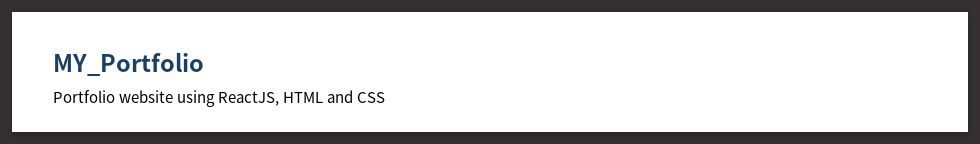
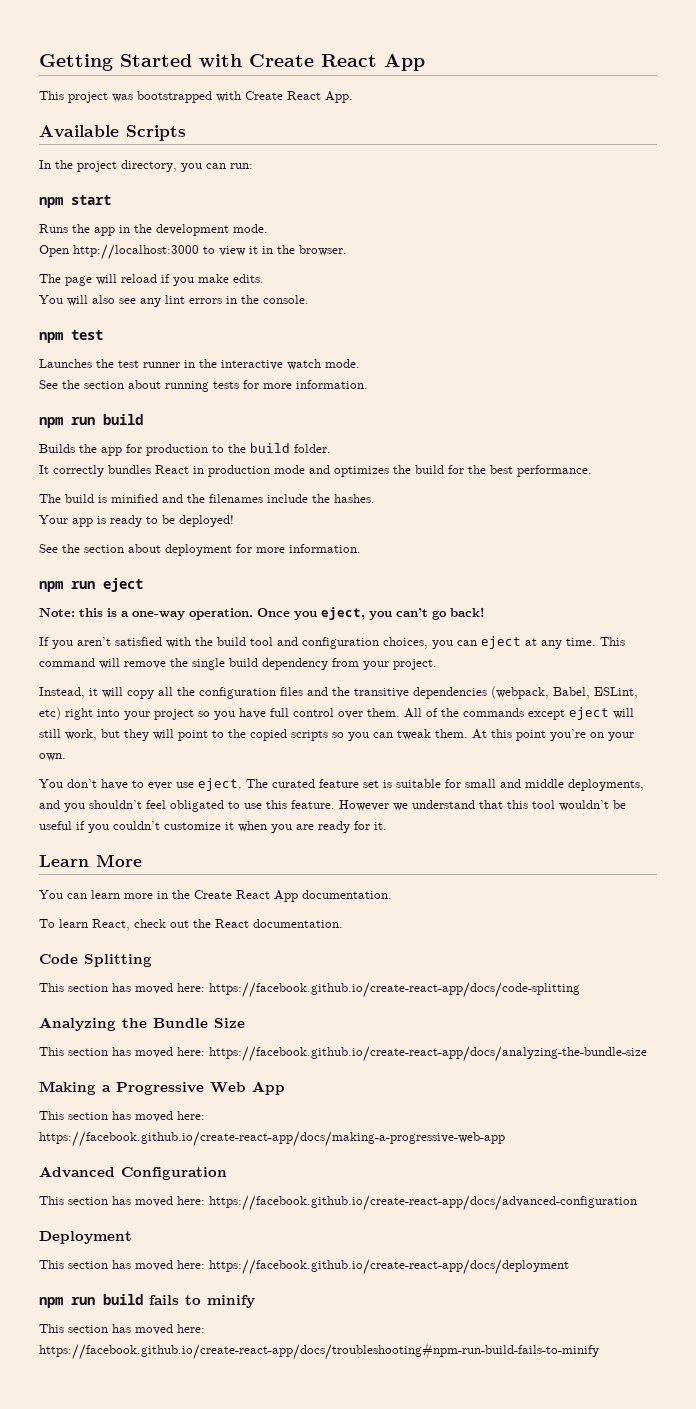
- MY_Portfolio
- Portfolio website using ReactJS, HTML and CSS
+ Getting Started with Create React App
+ This project was bootstrapped with Create React App.
+ Available Scripts
+ In the project directory, you can run:
+ npm start
+ Runs the app in the development mode.
+ Open http://localhost:3000 to view it in the browser.
+ The page will reload if you make edits.
+ You will also see any lint errors in the console.
+ npm test
+ Launches the test runner in the interactive watch mode.
+ See the section about running tests for more information.
+ npm run build
+ Builds the app for production to the build folder.
+ It correctly bundles React in production mode and optimizes the build for the best performance.
+ The build is minified and the filenames include the hashes.
+ Your app is ready to be deployed!
+ See the section about deployment for more information.
+ npm run eject
+ Note: this is a one-way operation. Once you eject, you can’t go back!
+ If you aren’t satisfied with the build tool and configuration choices, you can eject at any time. This command will remove the single build dependency from your project.
+ Instead, it will copy all the configuration files and the transitive dependencies (webpack, Babel, ESLint, etc) right into your project so you have full control over them. All of the commands except eject will still work, but they will point to the copied scripts so you can tweak them. At this point you’re on your own.
+ You don’t have to ever use eject. The curated feature set is suitable for small and middle deployments, and you shouldn’t feel obligated to use this feature. However we understand that this tool wouldn’t be useful if you couldn’t customize it when you are ready for it.
+ Learn More
+ You can learn more in the Create React App documentation.
+ To learn React, check out the React documentation.
+ Code Splitting
+ This section has moved here: https://facebook.github.io/create-react-app/docs/code-splitting
+ Analyzing the Bundle Size
+ This section has moved here: https://facebook.github.io/create-react-app/docs/analyzing-the-bundle-size
+ Making a Progressive Web App
+ This section has moved here: https://facebook.github.io/create-react-app/docs/making-a-progressive-web-app
+ Advanced Configuration
+ This section has moved here: https://facebook.github.io/create-react-app/docs/advanced-configuration
+ Deployment
+ This section has moved here: https://facebook.github.io/create-react-app/docs/deployment
+ npm run build fails to minify
+ This section has moved here: https://facebook.github.io/create-react-app/docs/troubleshooting#npm-run-build-fails-to-minify

